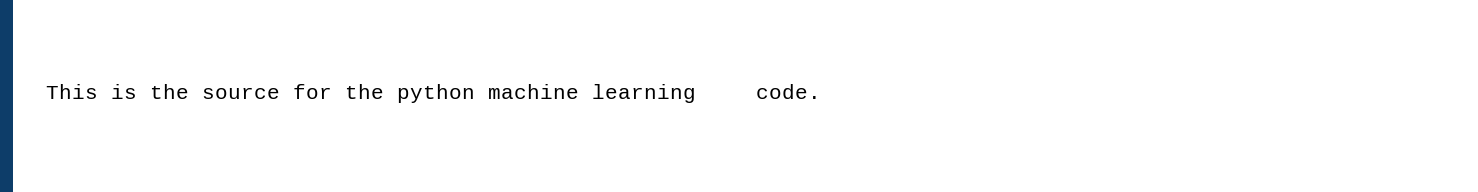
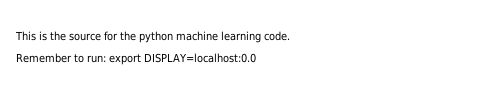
+ Remember to run: export DISPLAY=localhost:0.0

